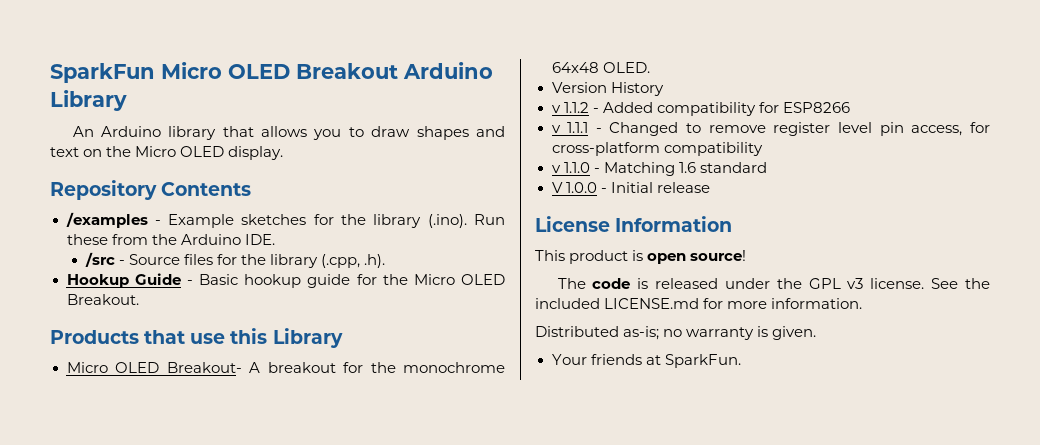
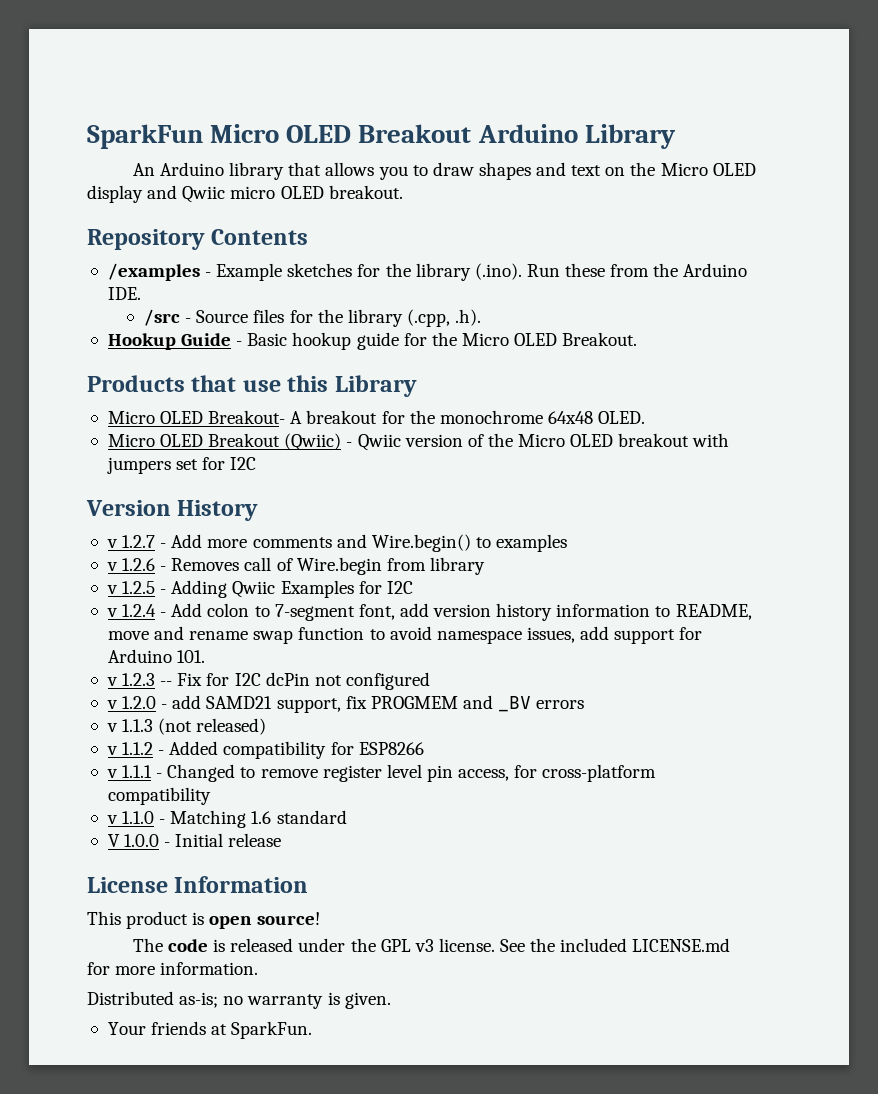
- An Arduino library that allows you to draw shapes and text on the Micro OLED display.
+ An Arduino library that allows you to draw shapes and text on the Micro OLED display and Qwiic micro OLED breakout.
+ Micro OLED Breakout (Qwiic) - Qwiic version of the Micro OLED breakout with jumpers set for I2C
  Version History
+ v 1.2.7 - Add more comments and Wire.begin() to examples
+ v 1.2.6 - Removes call of Wire.begin from library
+ v 1.2.5 - Adding Qwiic Examples for I2C
+ v 1.2.4 - Add colon to 7-segment font, add version history information to README, move and rename swap function to avoid namespace issues, add support for Arduino 101.
+ v 1.2.3 -- Fix for I2C dcPin not configured
+ v 1.2.0 - add SAMD21 support, fix PROGMEM and _BV errors
+ v 1.1.3 (not released)

